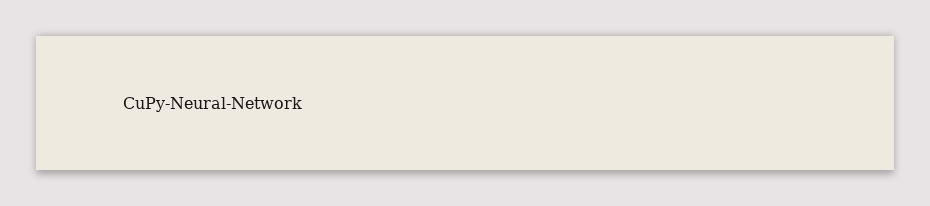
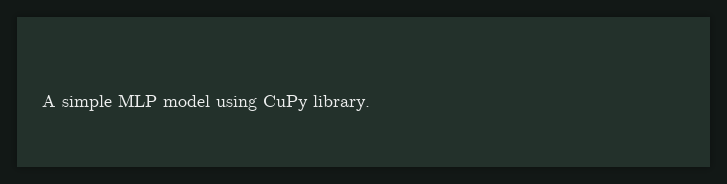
- CuPy-Neural-Network
+ A simple MLP model using CuPy library.

